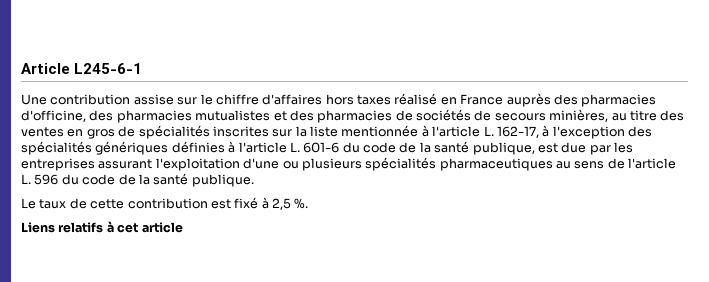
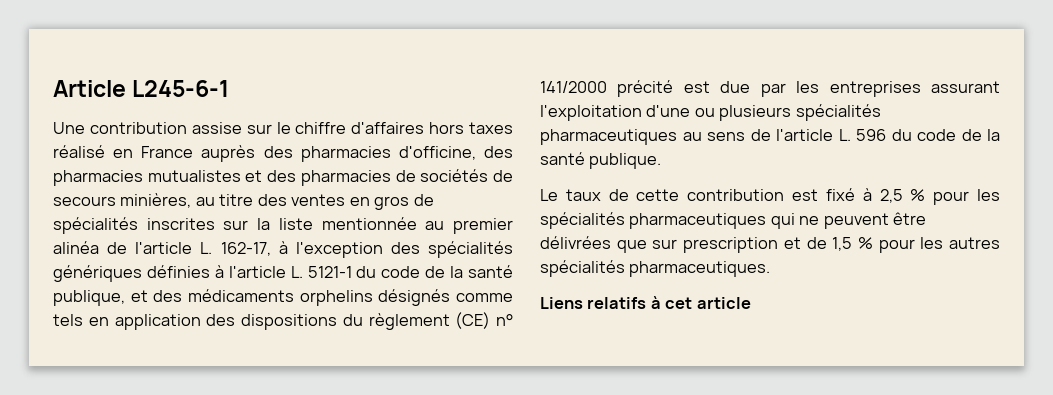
- Une contribution assise sur le chiffre d'affaires hors taxes réalisé en France auprès des pharmacies d'officine, des pharmacies mutualistes et des pharmacies de sociétés de secours minières, au titre des ventes en gros de spécialités inscrites sur la liste mentionnée à l'article L. 162-17, à l'exception des spécialités génériques définies à l'article L. 601-6 du code de la santé publique, est due par les entreprises assurant l'exploitation d'une ou plusieurs spécialités pharmaceutiques au sens de l'article L. 596 du code de la santé publique.
+ Une contribution assise sur le chiffre d'affaires hors taxes réalisé en France auprès des pharmacies d'officine, des pharmacies mutualistes et des pharmacies de sociétés de secours minières, au titre des ventes en gros de spécialités inscrites sur la liste mentionnée au premier alinéa de l'article L. 162-17, à l'exception des spécialités génériques définies à l'article L. 5121-1 du code de la santé publique, et des médicaments orphelins désignés comme tels en application des dispositions du règlement (CE) n° 141/2000 précité est due par les entreprises assurant l'exploitation d'une ou plusieurs spécialités pharmaceutiques au sens de l'article L. 596 du code de la santé publique.
- Le taux de cette contribution est fixé à 2,5 %.
+ Le taux de cette contribution est fixé à 2,5 % pour les spécialités pharmaceutiques qui ne peuvent être délivrées que sur prescription et de 1,5 % pour les autres spécialités pharmaceutiques.

